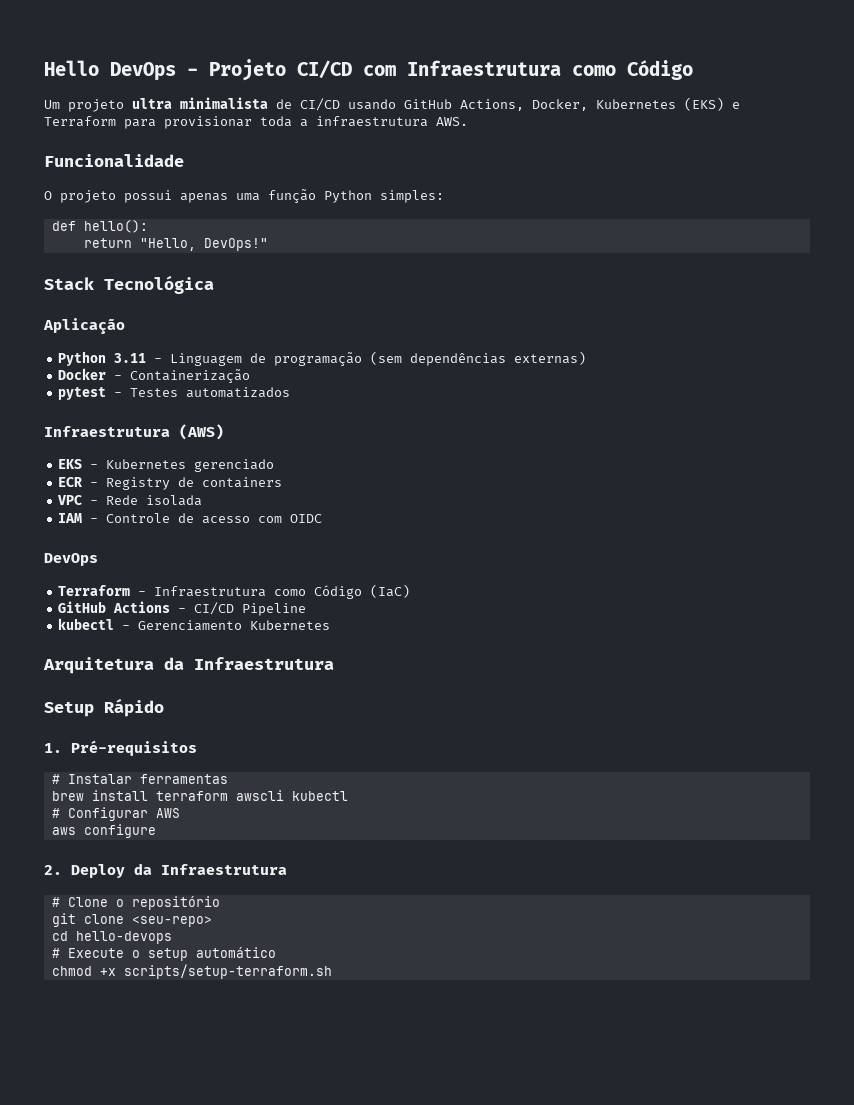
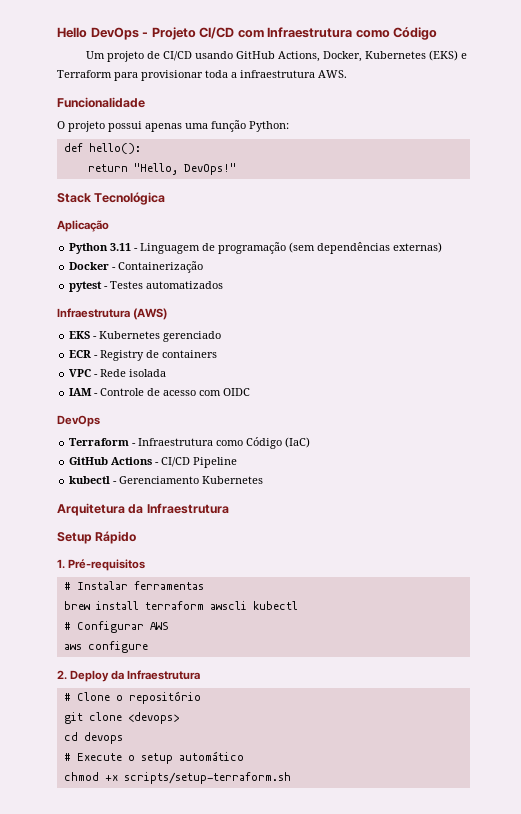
- Um projeto ultra minimalista de CI/CD usando GitHub Actions, Docker, Kubernetes (EKS) e Terraform para provisionar toda a infraestrutura AWS.
+ Um projeto de CI/CD usando GitHub Actions, Docker, Kubernetes (EKS) e Terraform para provisionar toda a infraestrutura AWS.
- O projeto possui apenas uma função Python simples:
+ O projeto possui apenas uma função Python:
- git clone <seu-repo>
+ git clone <devops>
- cd hello-devops
+ cd devops

